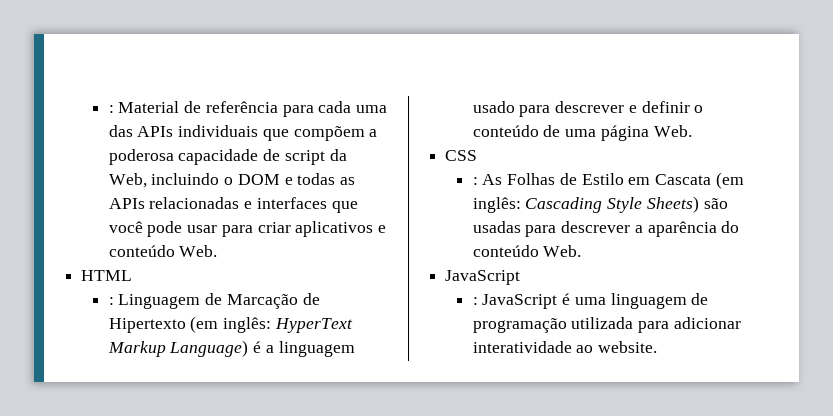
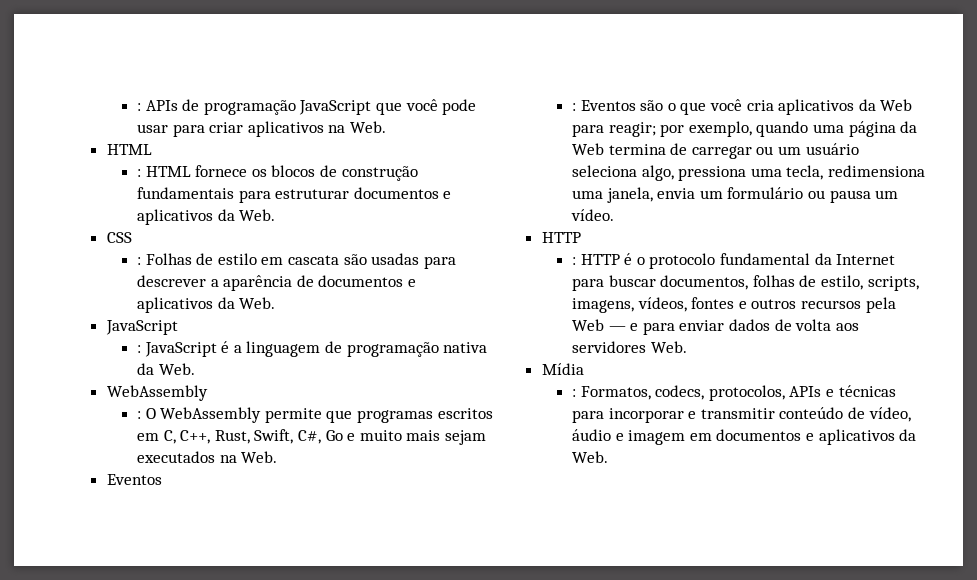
- : Material de referência para cada uma das APIs individuais que compõem a poderosa capacidade de script da Web, incluindo o DOM e todas as APIs relacionadas e interfaces que você pode usar para criar aplicativos e conteúdo Web.
+ : APIs de programação JavaScript que você pode usar para criar aplicativos na Web.
- : Linguagem de Marcação de Hipertexto (em inglês: HyperText Markup Language) é a linguagem usado para descrever e definir o conteúdo de uma página Web.
+ : HTML fornece os blocos de construção fundamentais para estruturar documentos e aplicativos da Web.
- : As Folhas de Estilo em Cascata (em inglês: Cascading Style Sheets) são usadas para descrever a aparência do conteúdo Web.
+ : Folhas de estilo em cascata são usadas para descrever a aparência de documentos e aplicativos da Web.
- : JavaScript é uma linguagem de programação utilizada para adicionar interatividade ao website.
+ : JavaScript é a linguagem de programação nativa da Web.
+ WebAssembly
+ : O WebAssembly permite que programas escritos em C, C++, Rust, Swift, C#, Go e muito mais sejam executados na Web.
+ Eventos
+ : Eventos são o que você cria aplicativos da Web para reagir; por exemplo, quando uma página da Web termina de carregar ou um usuário seleciona algo, pressiona uma tecla, redimensiona uma janela, envia um formulário ou pausa um vídeo.
+ HTTP
+ : HTTP é o protocolo fundamental da Internet para buscar documentos, folhas de estilo, scripts, imagens, vídeos, fontes e outros recursos pela Web — e para enviar dados de volta aos servidores Web.
+ Mídia
+ : Formatos, codecs, protocolos, APIs e técnicas para incorporar e transmitir conteúdo de vídeo, áudio e imagem em documentos e aplicativos da Web.

